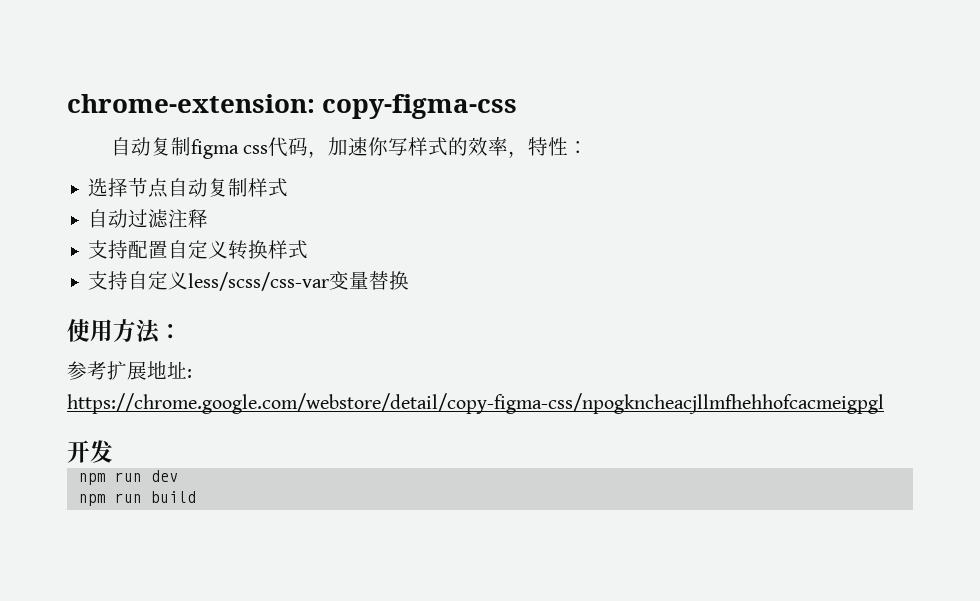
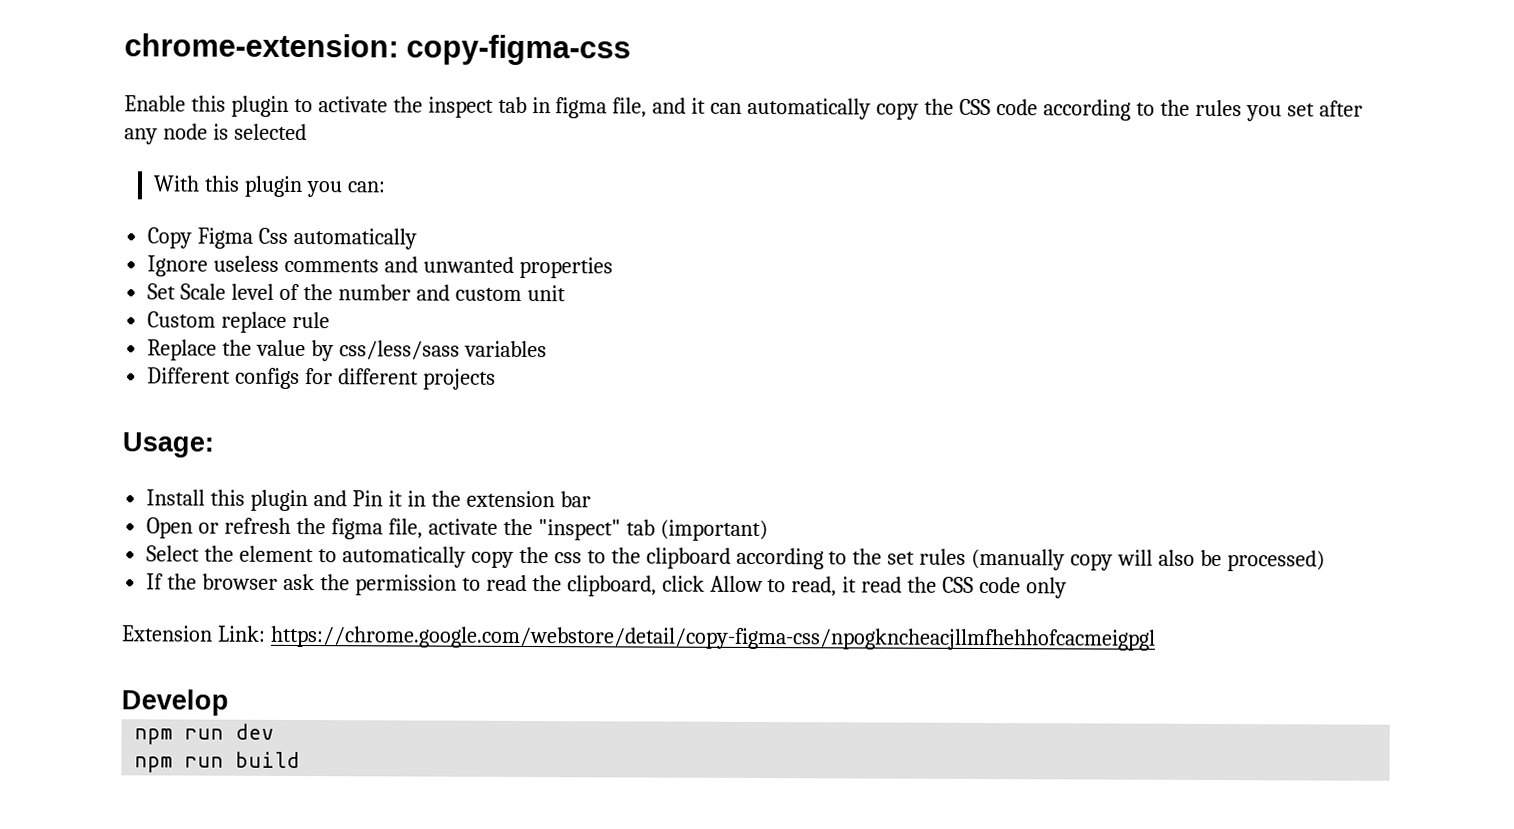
- 自动复制figma css代码，加速你写样式的效率，特性：
- 选择节点自动复制样式
- 自动过滤注释
- 支持配置自定义转换样式
- 支持自定义less/scss/css-var变量替换
- 使用方法：
- 参考扩展地址: https://chrome.google.com/webstore/detail/copy-figma-css/npogkncheacjllmfhehhofcacmeigpgl
+ Enable this plugin to activate the inspect tab in figma file, and it can automatically copy the CSS code according to the rules you set after any node is selected
+ With this plugin you can:
+ Copy Figma Css automatically
+ Ignore useless comments and unwanted properties
+ Set Scale level of the number and custom unit
+ Custom replace rule
+ Replace the value by css/less/sass variables
+ Different configs for different projects
+ Usage:
+ Install this plugin and Pin it in the extension bar
+ Open or refresh the figma file, activate the "inspect" tab (important)
+ Select the element to automatically copy the css to the clipboard according to the set rules (manually copy will also be processed)
+ If the browser ask the permission to read the clipboard, click Allow to read, it read the CSS code only
+ Extension Link: https://chrome.google.com/webstore/detail/copy-figma-css/npogkncheacjllmfhehhofcacmeigpgl
- 开发
+ Develop

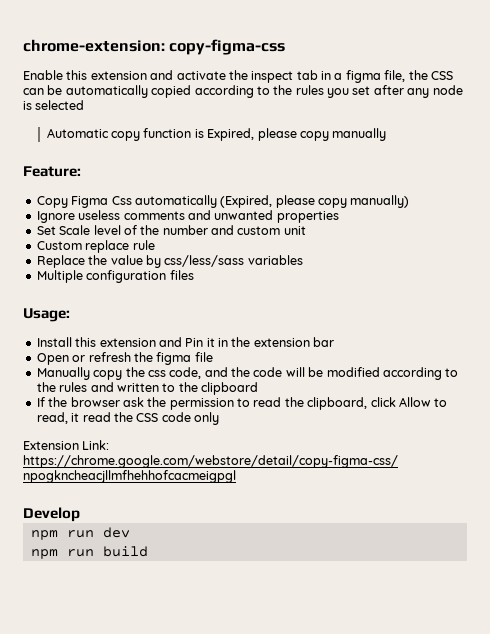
- Enable this plugin to activate the inspect tab in figma file, and it can automatically copy the CSS code according to the rules you set after any node is selected
+ Enable this extension and activate the inspect tab in a figma file, the CSS can be automatically copied according to the rules you set after any node is selected
- With this plugin you can:
+ Automatic copy function is Expired, please copy manually
+ Feature:
- Copy Figma Css automatically
+ Copy Figma Css automatically (Expired, please copy manually)
- Different configs for different projects
+ Multiple configuration files
- Install this plugin and Pin it in the extension bar
+ Install this extension and Pin it in the extension bar
- Open or refresh the figma file, activate the "inspect" tab (important)
- Select the element to automatically copy the css to the clipboard according to the set rules (manually copy will also be processed)
+ Open or refresh the figma file
+ Manually copy the css code, and the code will be modified according to the rules and written to the clipboard

